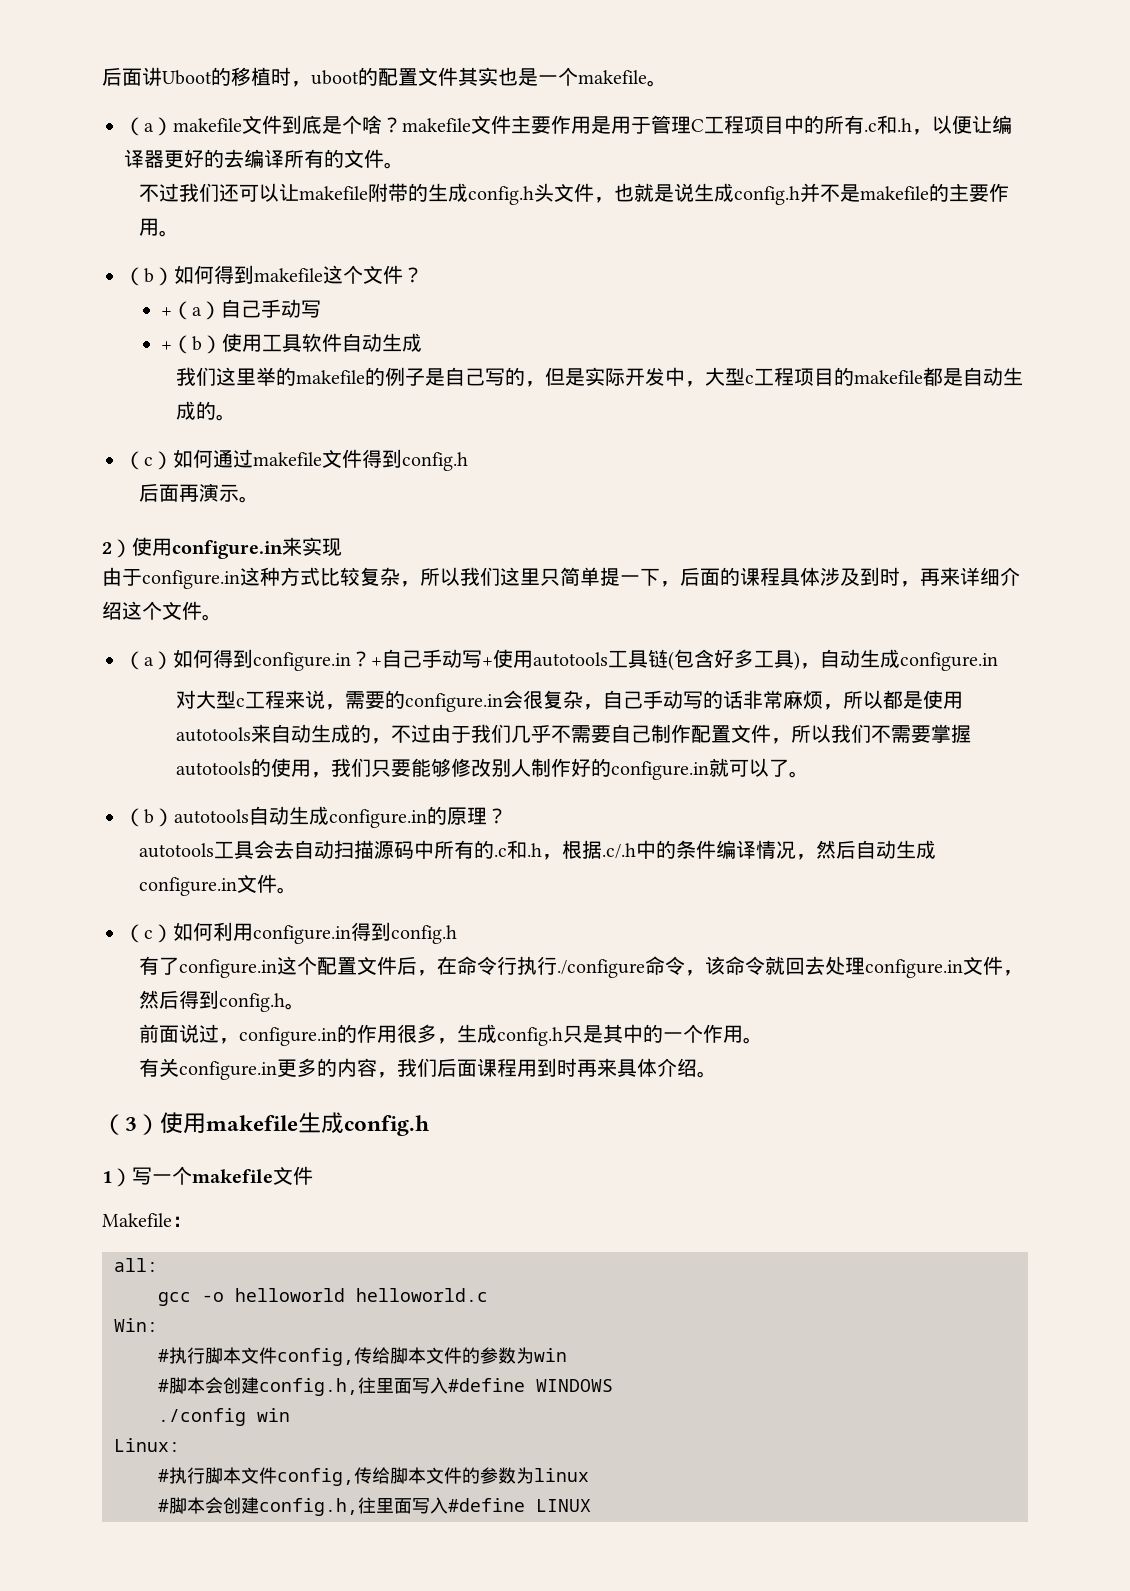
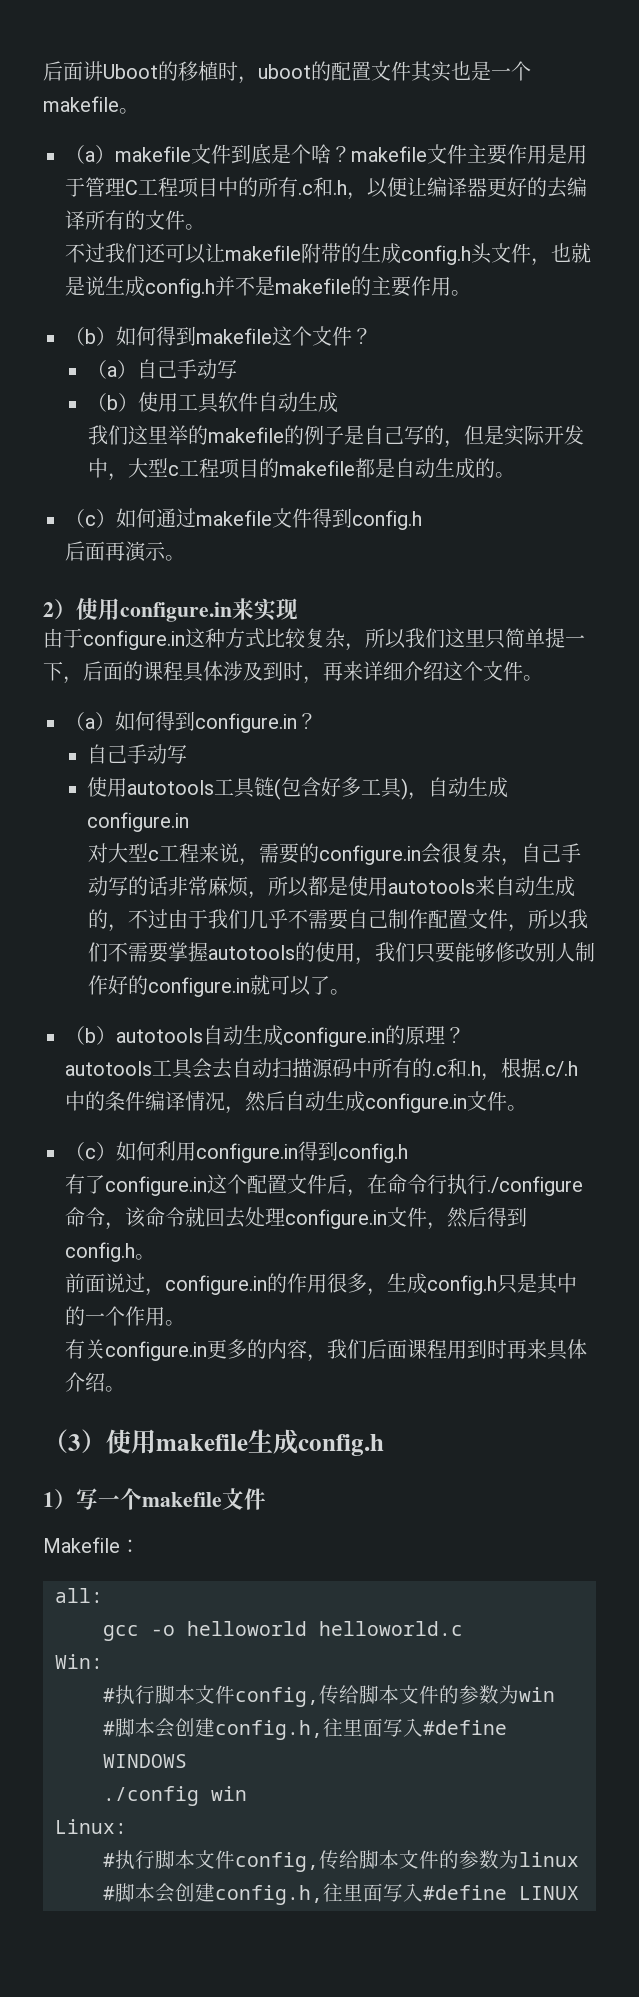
- +（a）自己手动写
+ （a）自己手动写
- +（b）使用工具软件自动生成
+ （b）使用工具软件自动生成
- （a）如何得到configure.in？+自己手动写+使用autotools工具链(包含好多工具)，自动生成configure.in
+ （a）如何得到configure.in？
+ 自己手动写
+ 使用autotools工具链(包含好多工具)，自动生成configure.in

